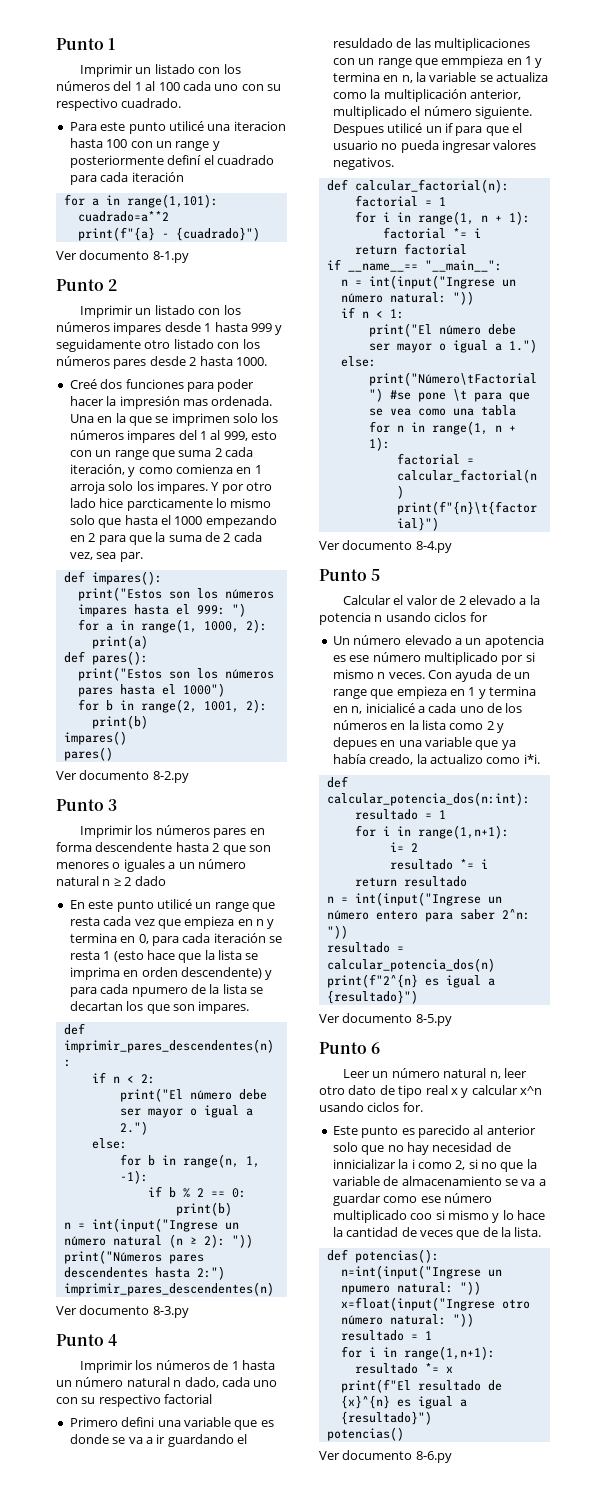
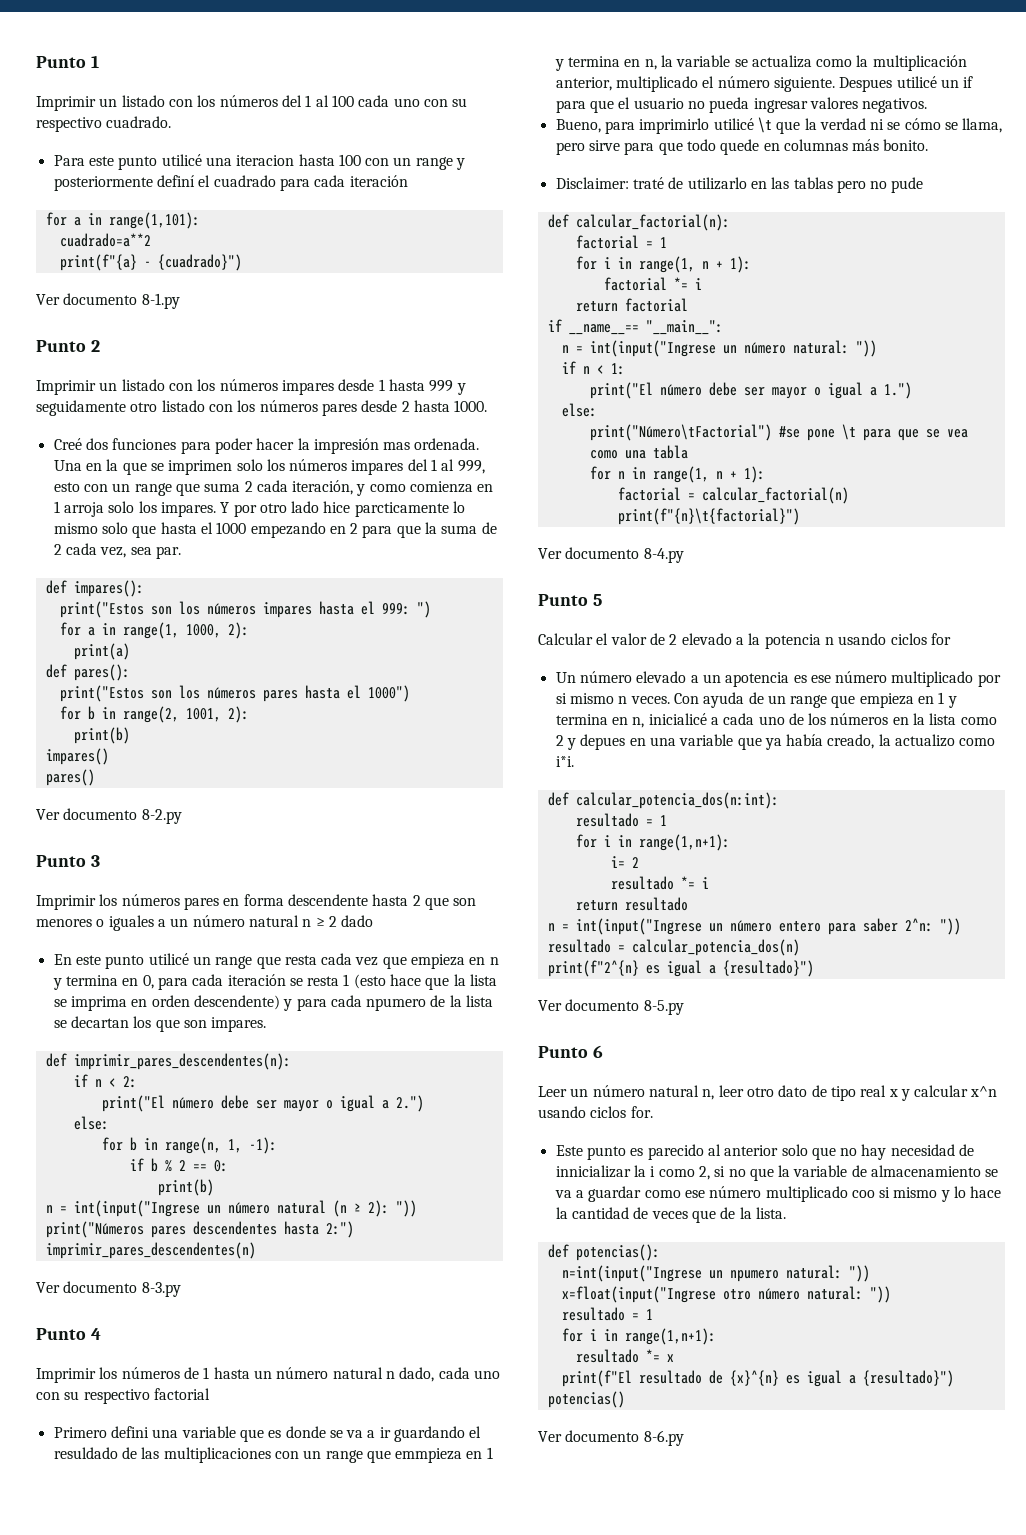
+ Bueno, para imprimirlo utilicé \t que la verdad ni se cómo se llama, pero sirve para que todo quede en columnas más bonito.
+ Disclaimer: traté de utilizarlo en las tablas pero no pude

